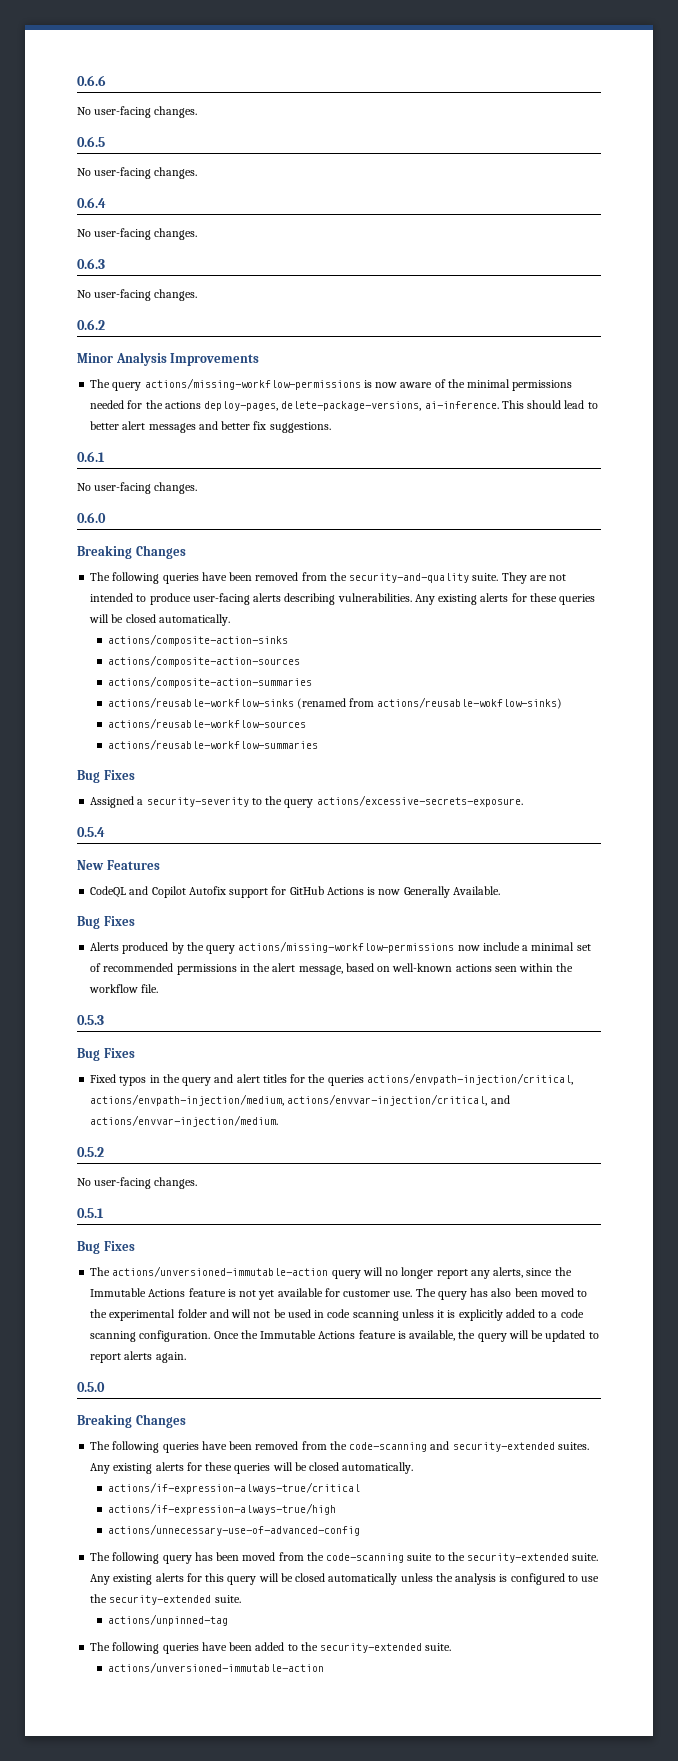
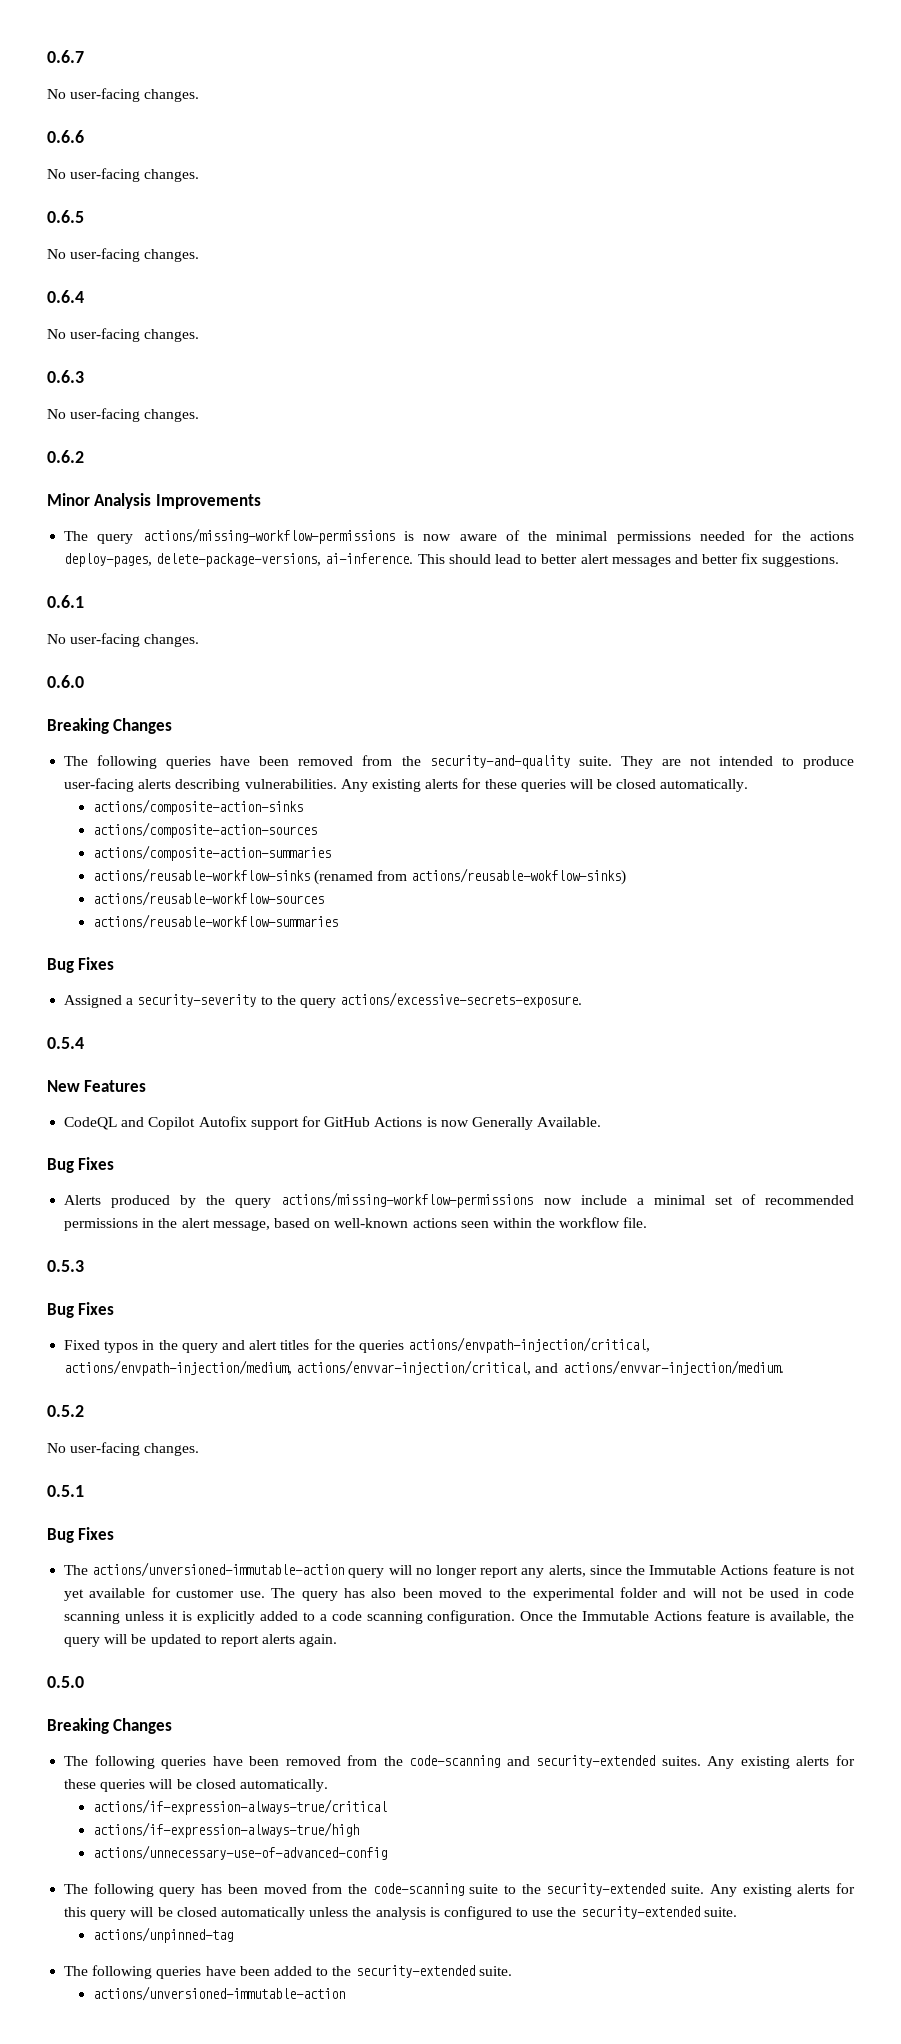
+ 0.6.7
+ No user-facing changes.

